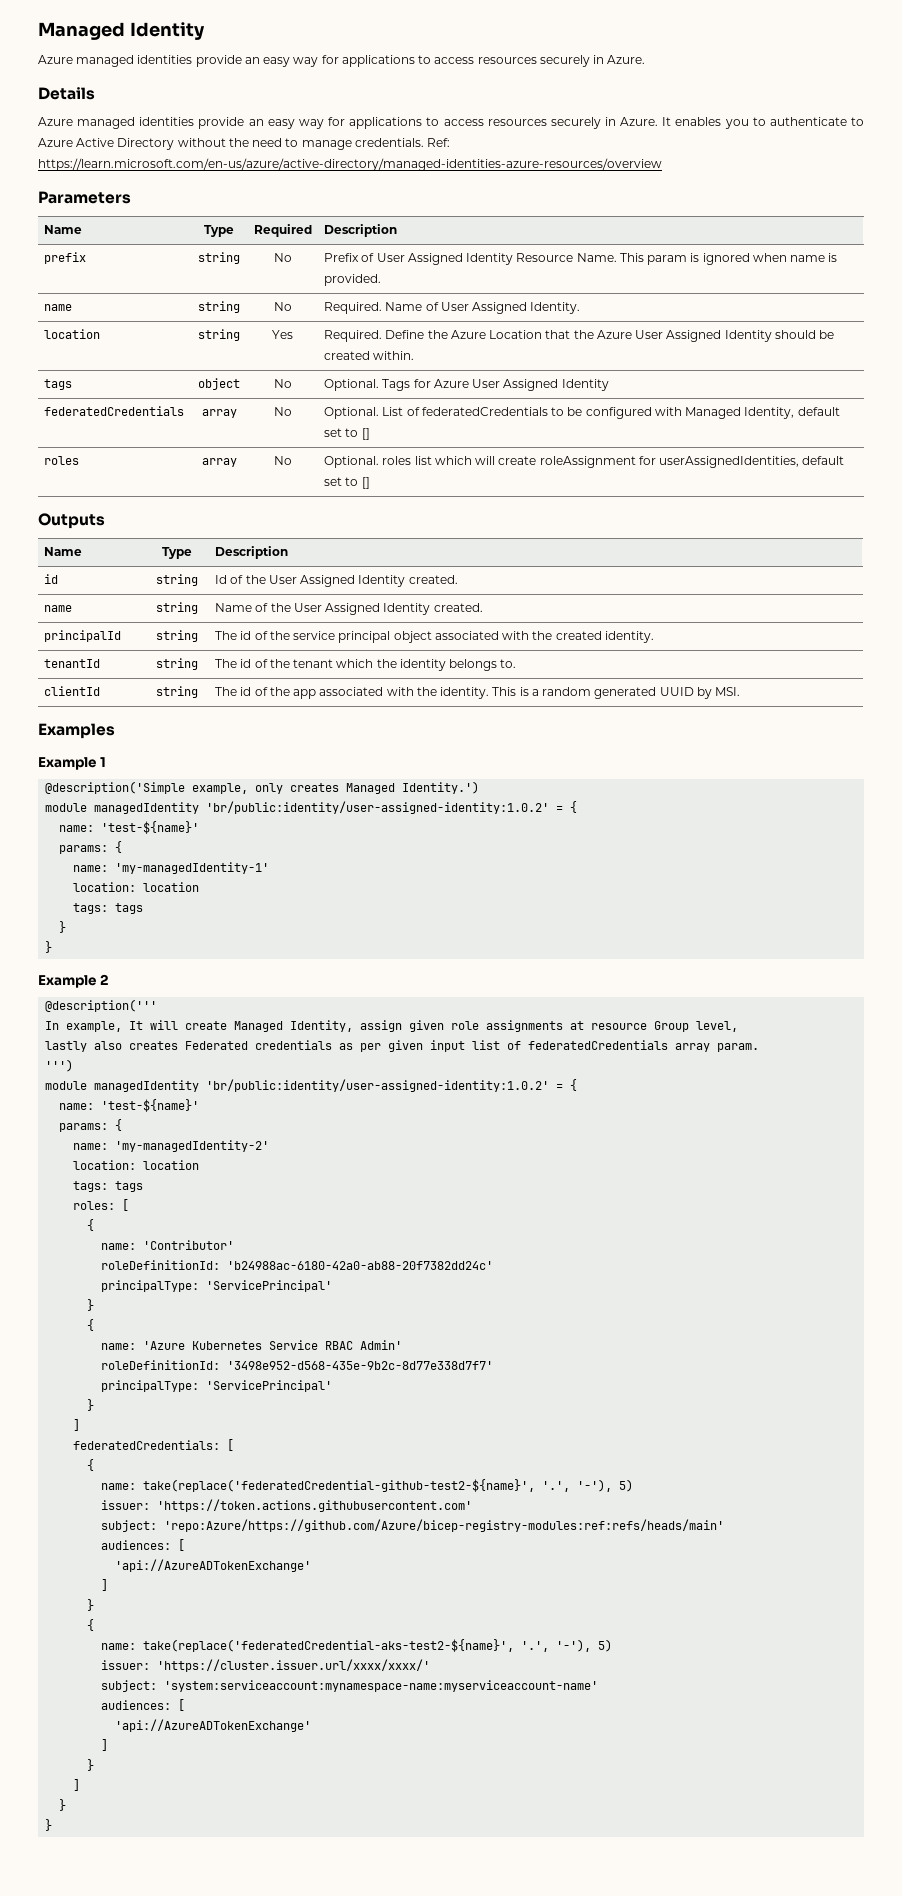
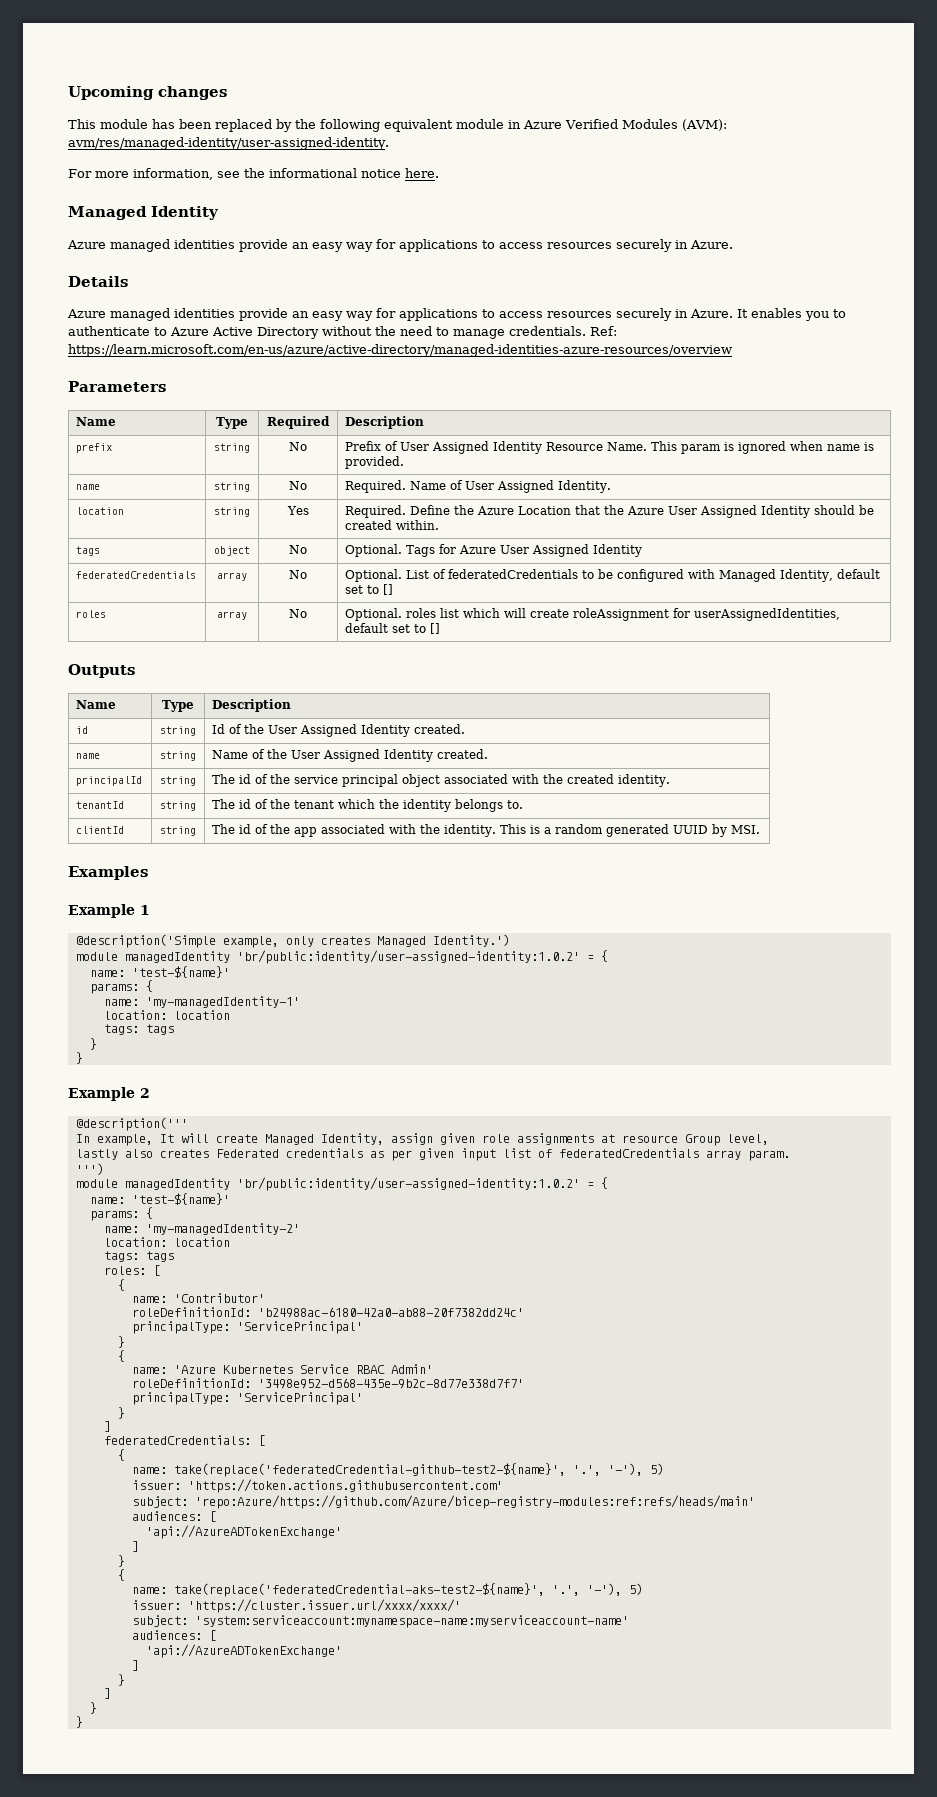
+ Upcoming changes
+ This module has been replaced by the following equivalent module in Azure Verified Modules (AVM): avm/res/managed-identity/user-assigned-identity.
+ For more information, see the informational notice here.

